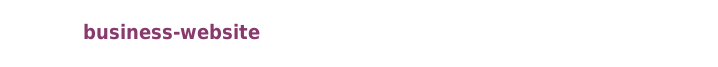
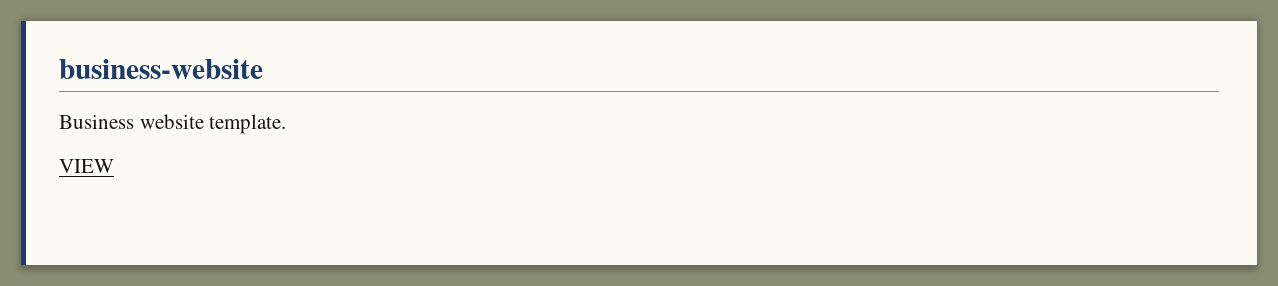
+ Business website template.
+ VIEW

